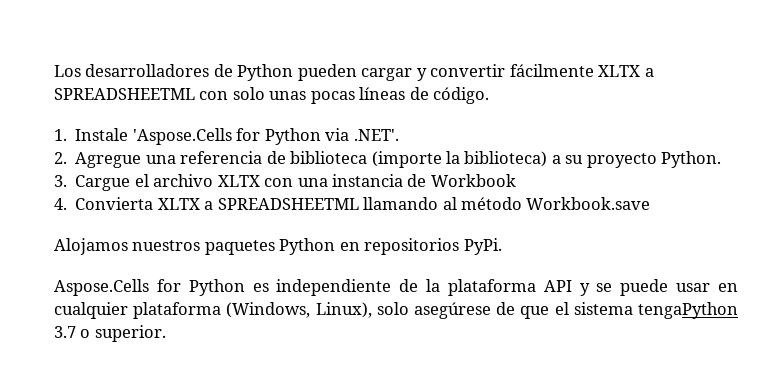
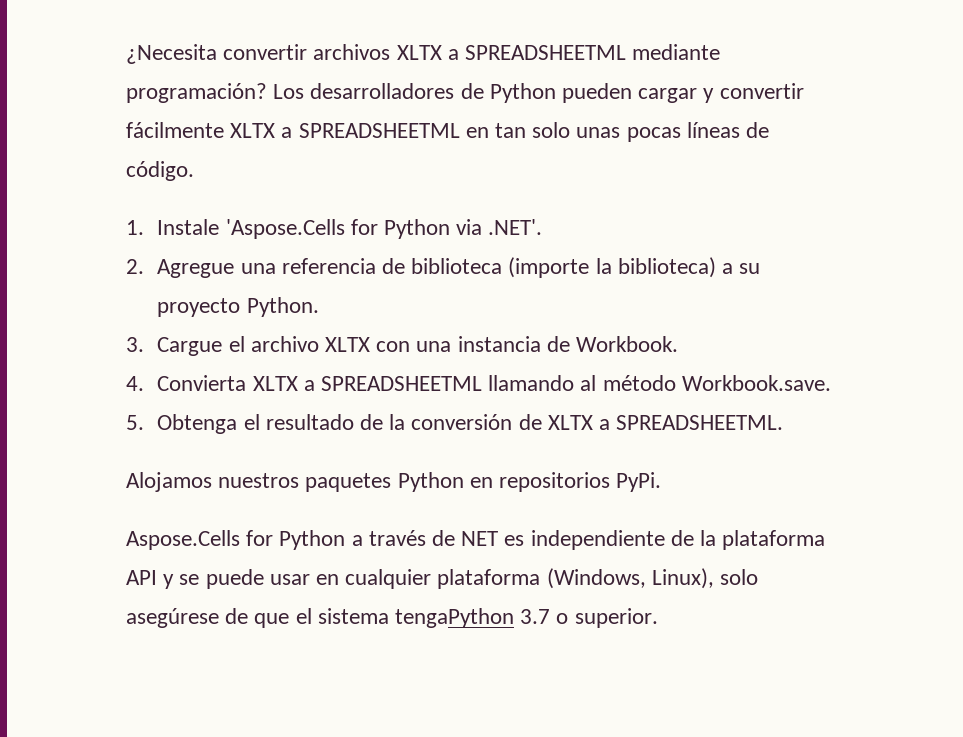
+ ¿Necesita convertir archivos XLTX a SPREADSHEETML mediante programación?
- Los desarrolladores de Python pueden cargar y convertir fácilmente XLTX a SPREADSHEETML con solo unas pocas líneas de código.
+ Los desarrolladores de Python pueden cargar y convertir fácilmente XLTX a SPREADSHEETML en tan solo unas pocas líneas de código.
- 3. Cargue el archivo XLTX con una instancia de Workbook
+ 3. Cargue el archivo XLTX con una instancia de Workbook.
- 4. Convierta XLTX a SPREADSHEETML llamando al método Workbook.save
+ 4. Convierta XLTX a SPREADSHEETML llamando al método Workbook.save.
+ 5. Obtenga el resultado de la conversión de XLTX a SPREADSHEETML.
- Aspose.Cells for Python es independiente de la plataforma API y se puede usar en cualquier plataforma (Windows, Linux), solo asegúrese de que el sistema tengaPython 3.7 o superior.
+ Aspose.Cells for Python a través de NET es independiente de la plataforma API y se puede usar en cualquier plataforma (Windows, Linux), solo asegúrese de que el sistema tengaPython 3.7 o superior.

